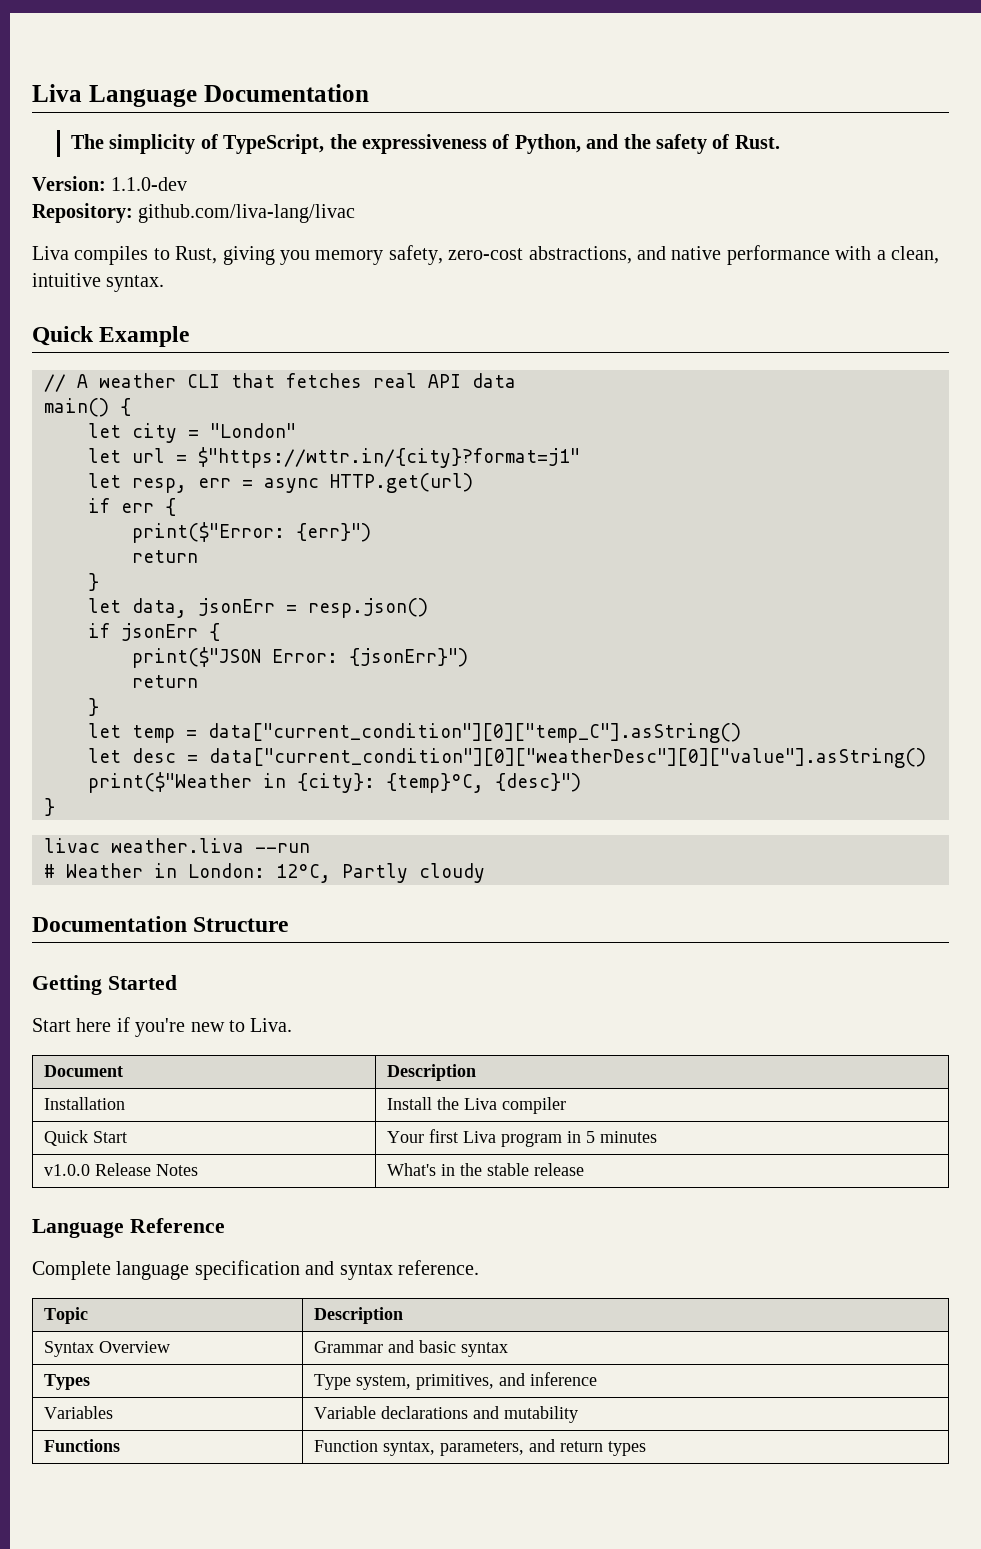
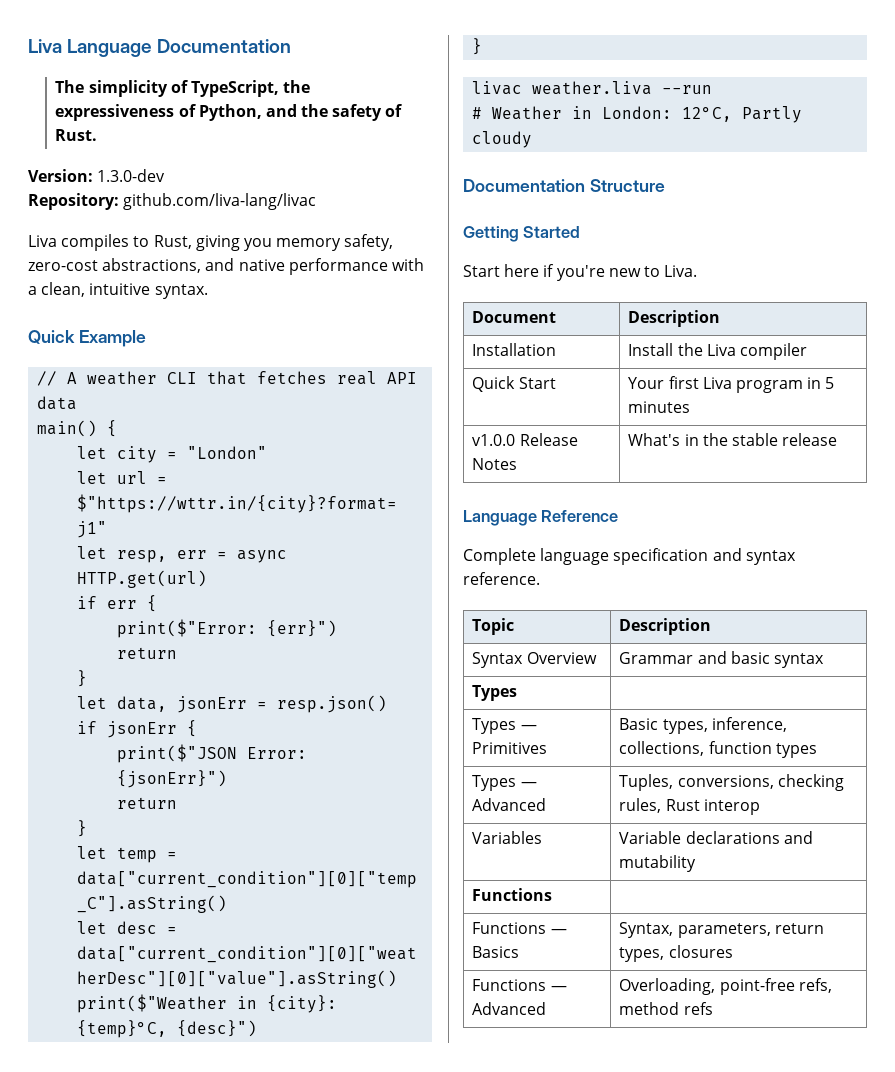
- Version: 1.1.0-dev
+ Version: 1.3.0-dev
- Types | Type system, primitives, and inference
+ Types |
+ Types — Primitives | Basic types, inference, collections, function types
+ Types — Advanced | Tuples, conversions, checking rules, Rust interop
- Functions | Function syntax, parameters, and return types
+ Functions |
+ Functions — Basics | Syntax, parameters, return types, closures
+ Functions — Advanced | Overloading, point-free refs, method refs

